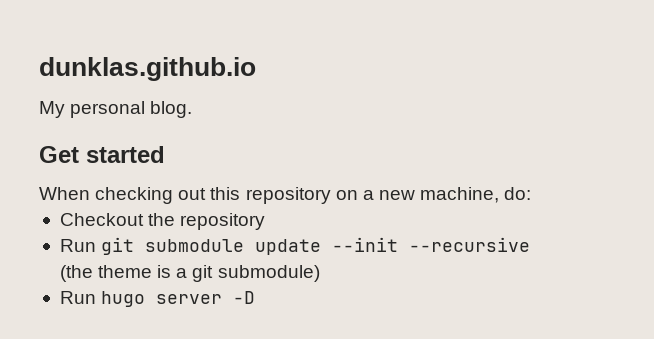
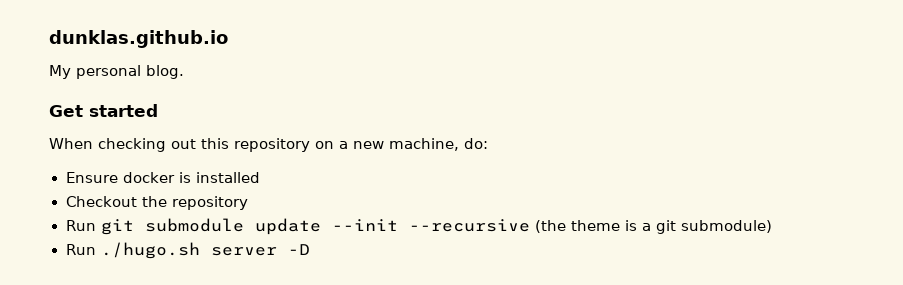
+ Ensure docker is installed
- Run hugo server -D
+ Run ./hugo.sh server -D

